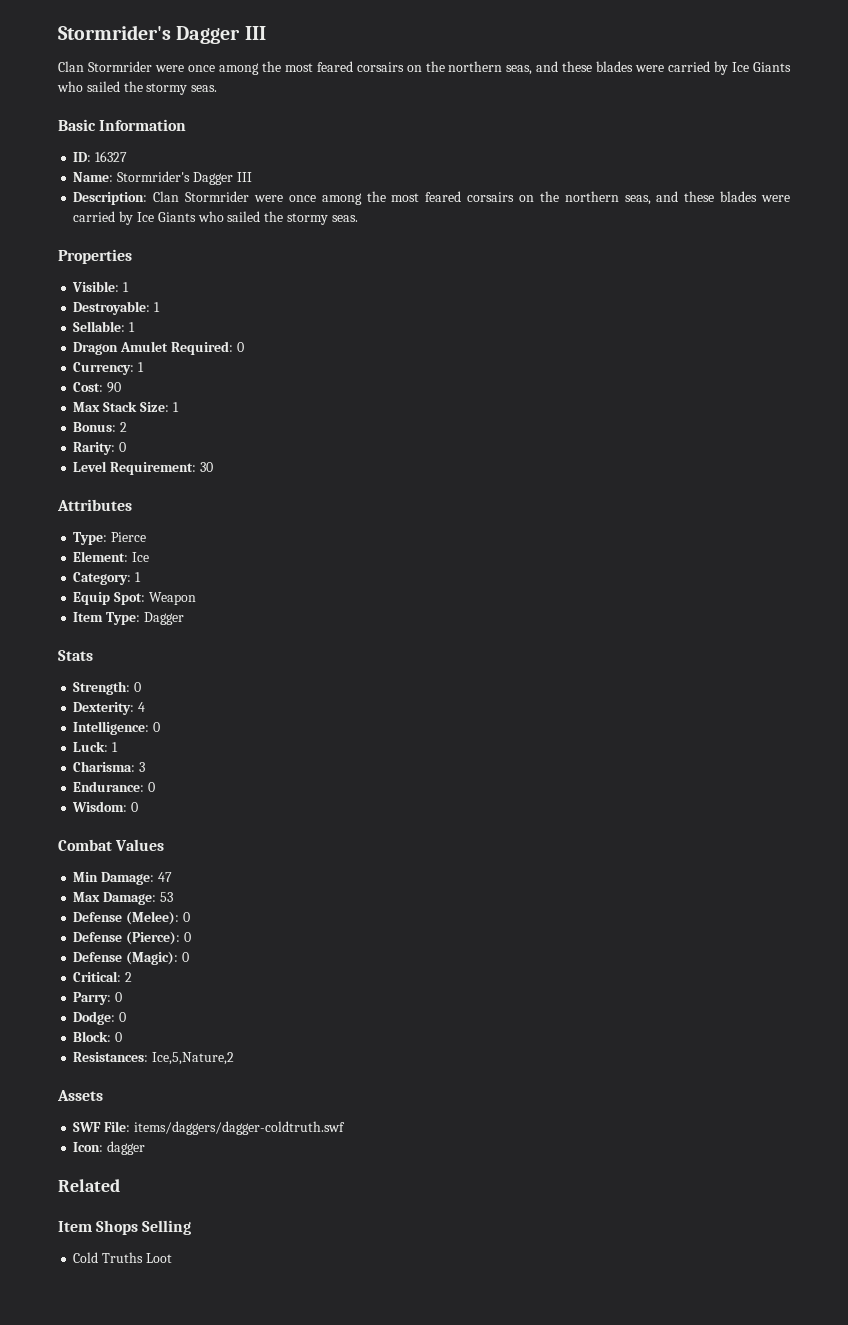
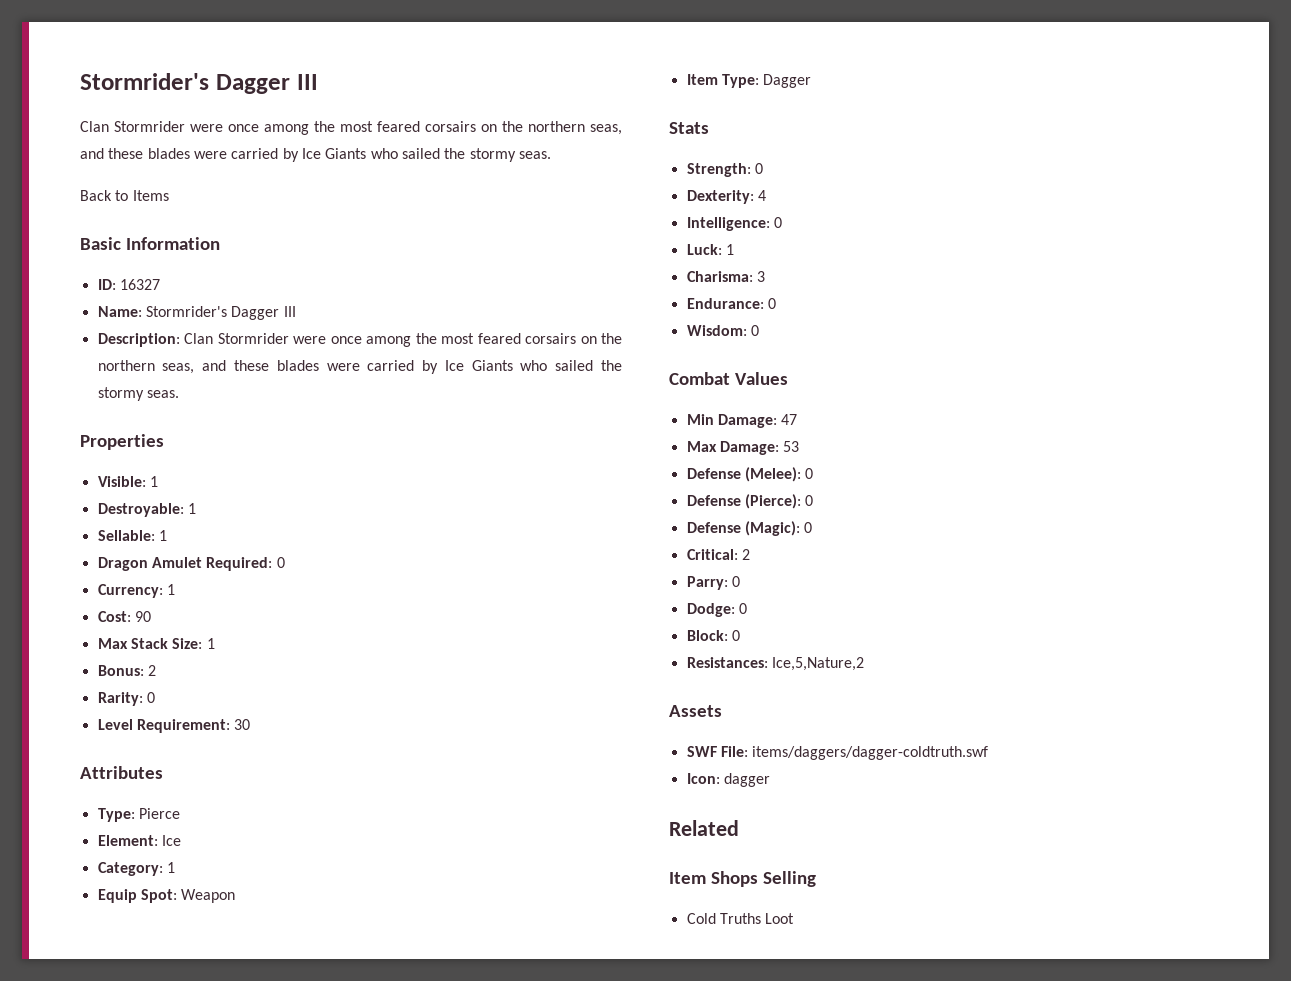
+ Back to Items

